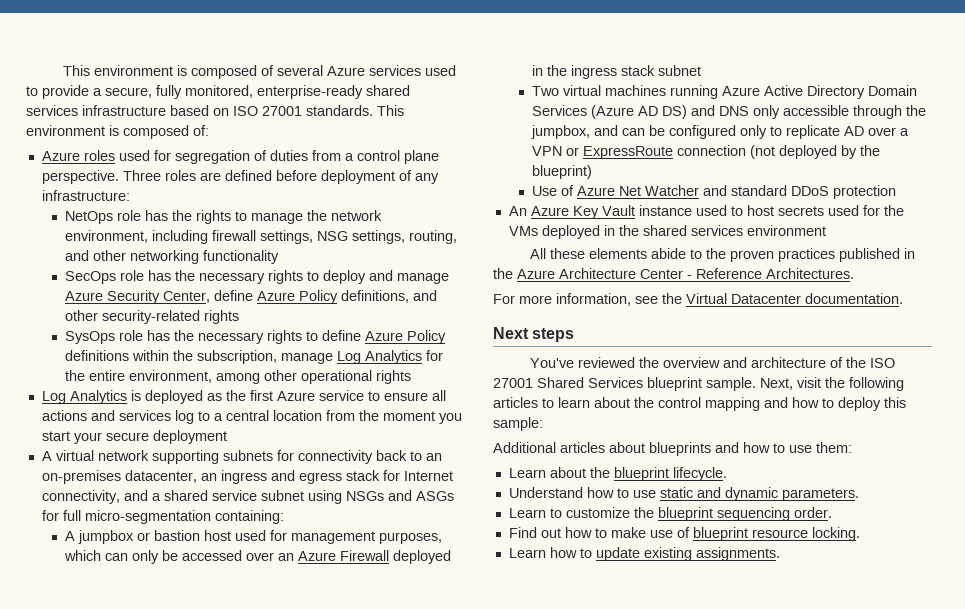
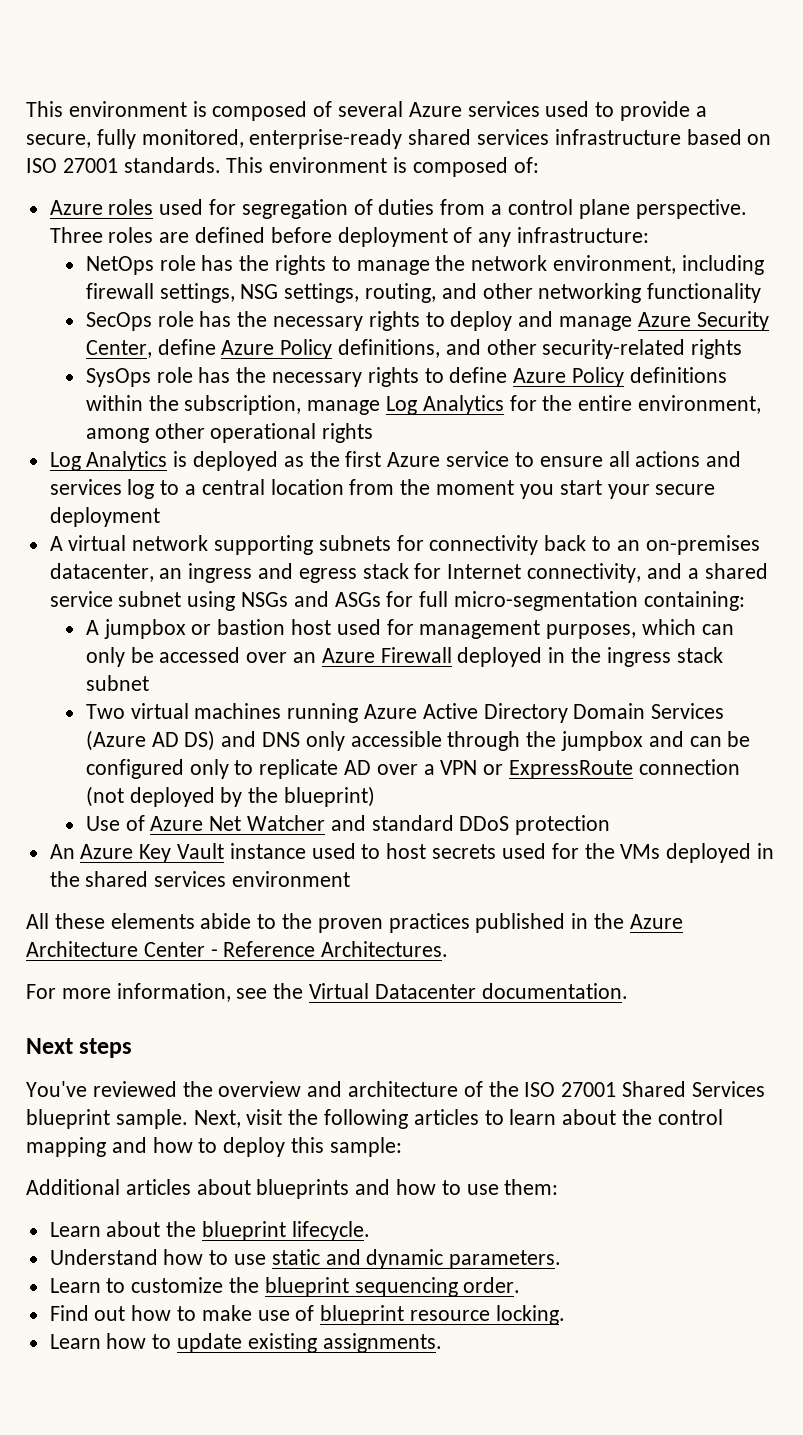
- Two virtual machines running Azure Active Directory Domain Services (Azure AD DS) and DNS only accessible through the jumpbox, and can be configured only to replicate AD over a VPN or ExpressRoute connection (not deployed by the blueprint)
+ Two virtual machines running Azure Active Directory Domain Services (Azure AD DS) and DNS only accessible through the jumpbox and can be configured only to replicate AD over a VPN or ExpressRoute connection (not deployed by the blueprint)

